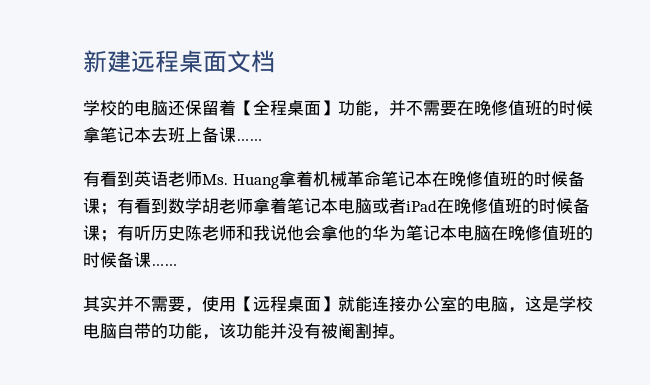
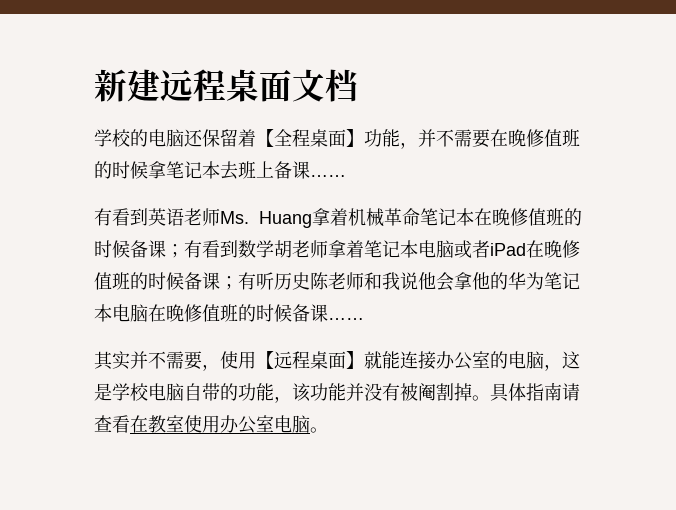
+ 具体指南请查看在教室使用办公室电脑。

